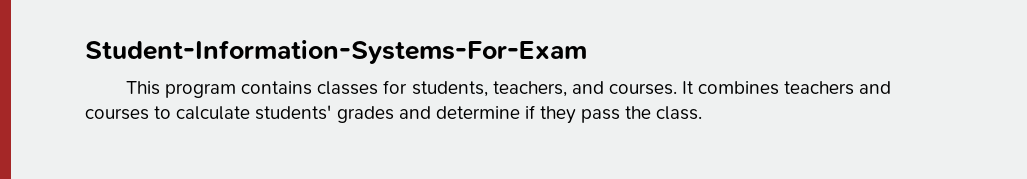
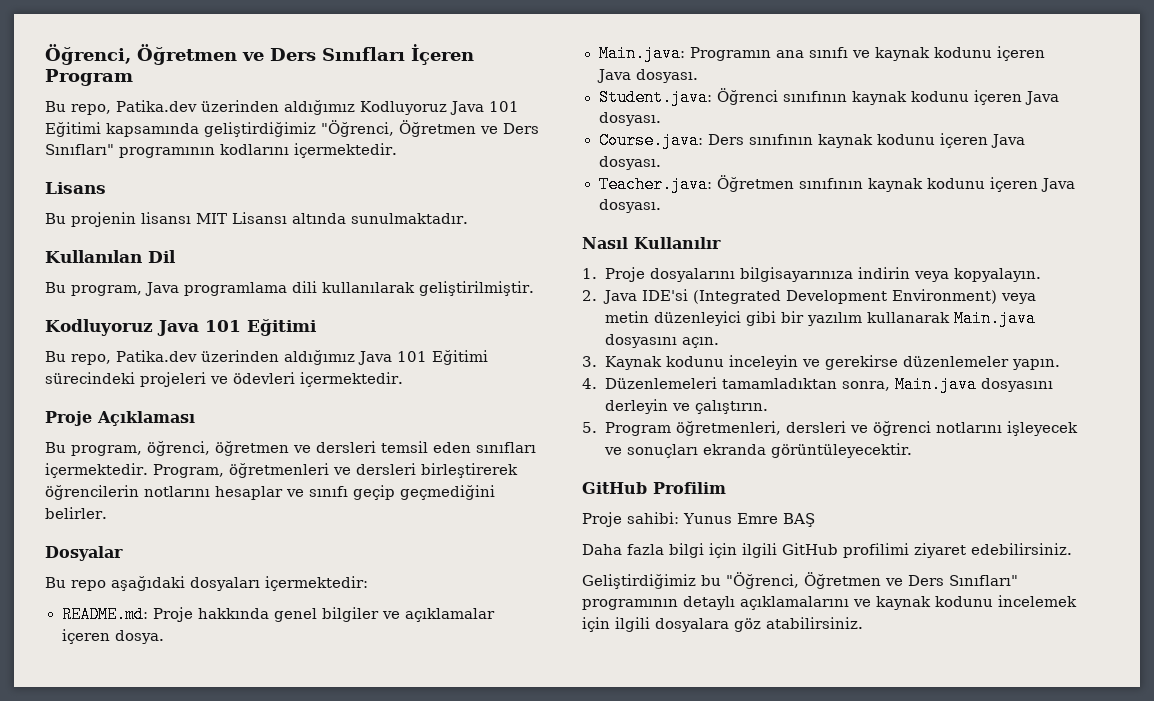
- Student-Information-Systems-For-Exam
- This program contains classes for students, teachers, and courses. It combines teachers and courses to calculate students' grades and determine if they pass the class.
+ Öğrenci, Öğretmen ve Ders Sınıfları İçeren Program
+ Bu repo, Patika.dev üzerinden aldığımız Kodluyoruz Java 101 Eğitimi kapsamında geliştirdiğimiz "Öğrenci, Öğretmen ve Ders Sınıfları" programının kodlarını içermektedir.
+ Lisans
+ Bu projenin lisansı MIT Lisansı altında sunulmaktadır.
+ Kullanılan Dil
+ Bu program, Java programlama dili kullanılarak geliştirilmiştir.
+ Kodluyoruz Java 101 Eğitimi
+ Bu repo, Patika.dev üzerinden aldığımız Java 101 Eğitimi sürecindeki projeleri ve ödevleri içermektedir.
+ Proje Açıklaması
+ Bu program, öğrenci, öğretmen ve dersleri temsil eden sınıfları içermektedir. Program, öğretmenleri ve dersleri birleştirerek öğrencilerin notlarını hesaplar ve sınıfı geçip geçmediğini belirler.
+ Dosyalar
+ Bu repo aşağıdaki dosyaları içermektedir:
+ README.md: Proje hakkında genel bilgiler ve açıklamalar içeren dosya.
+ Main.java: Programın ana sınıfı ve kaynak kodunu içeren Java dosyası.
+ Student.java: Öğrenci sınıfının kaynak kodunu içeren Java dosyası.
+ Course.java: Ders sınıfının kaynak kodunu içeren Java dosyası.
+ Teacher.java: Öğretmen sınıfının kaynak kodunu içeren Java dosyası.
+ Nasıl Kullanılır
+ 1. Proje dosyalarını bilgisayarınıza indirin veya kopyalayın.
+ 2. Java IDE'si (Integrated Development Environment) veya metin düzenleyici gibi bir yazılım kullanarak Main.java dosyasını açın.
+ 3. Kaynak kodunu inceleyin ve gerekirse düzenlemeler yapın.
+ 4. Düzenlemeleri tamamladıktan sonra, Main.java dosyasını derleyin ve çalıştırın.
+ 5. Program öğretmenleri, dersleri ve öğrenci notlarını işleyecek ve sonuçları ekranda görüntüleyecektir.
+ GitHub Profilim
+ Proje sahibi: Yunus Emre BAŞ
+ Daha fazla bilgi için ilgili GitHub profilimi ziyaret edebilirsiniz.
+ Geliştirdiğimiz bu "Öğrenci, Öğretmen ve Ders Sınıfları" programının detaylı açıklamalarını ve kaynak kodunu incelemek için ilgili dosyalara göz atabilirsiniz.

